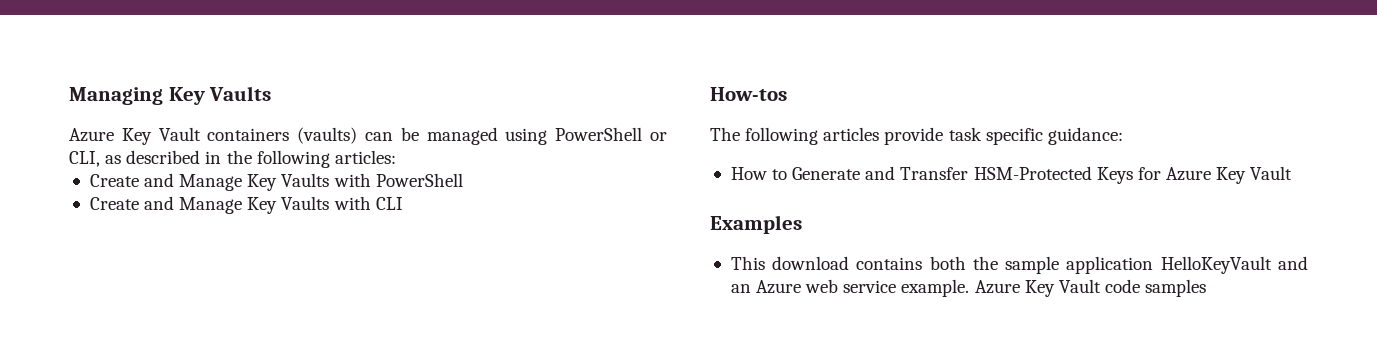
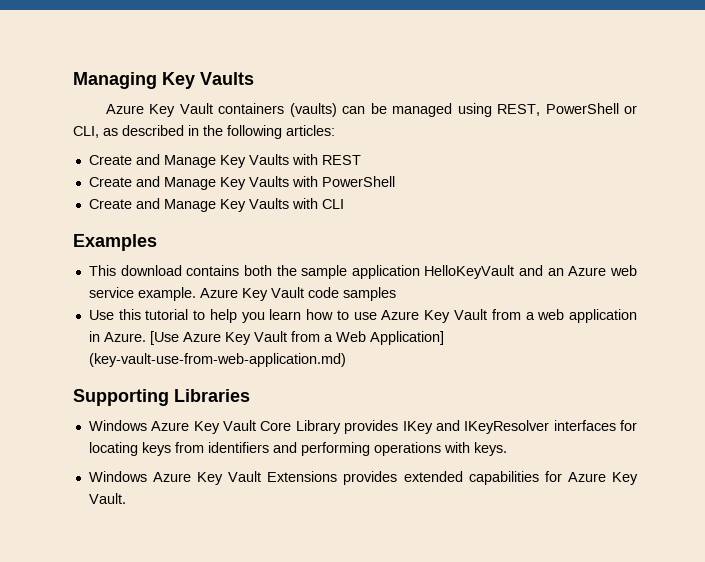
- Azure Key Vault containers (vaults) can be managed using PowerShell or CLI, as described in the following articles:
+ Azure Key Vault containers (vaults) can be managed using REST, PowerShell or CLI, as described in the following articles:
+ Create and Manage Key Vaults with REST
- How-tos
- The following articles provide task specific guidance:
- How to Generate and Transfer HSM-Protected Keys for Azure Key Vault
+ Use this tutorial to help you learn how to use Azure Key Vault from a web application in Azure. [Use Azure Key Vault from a Web Application] (key-vault-use-from-web-application.md)
+ Supporting Libraries
+ Windows Azure Key Vault Core Library provides IKey and IKeyResolver interfaces for locating keys from identifiers and performing operations with keys.
+ Windows Azure Key Vault Extensions provides extended capabilities for Azure Key Vault.

